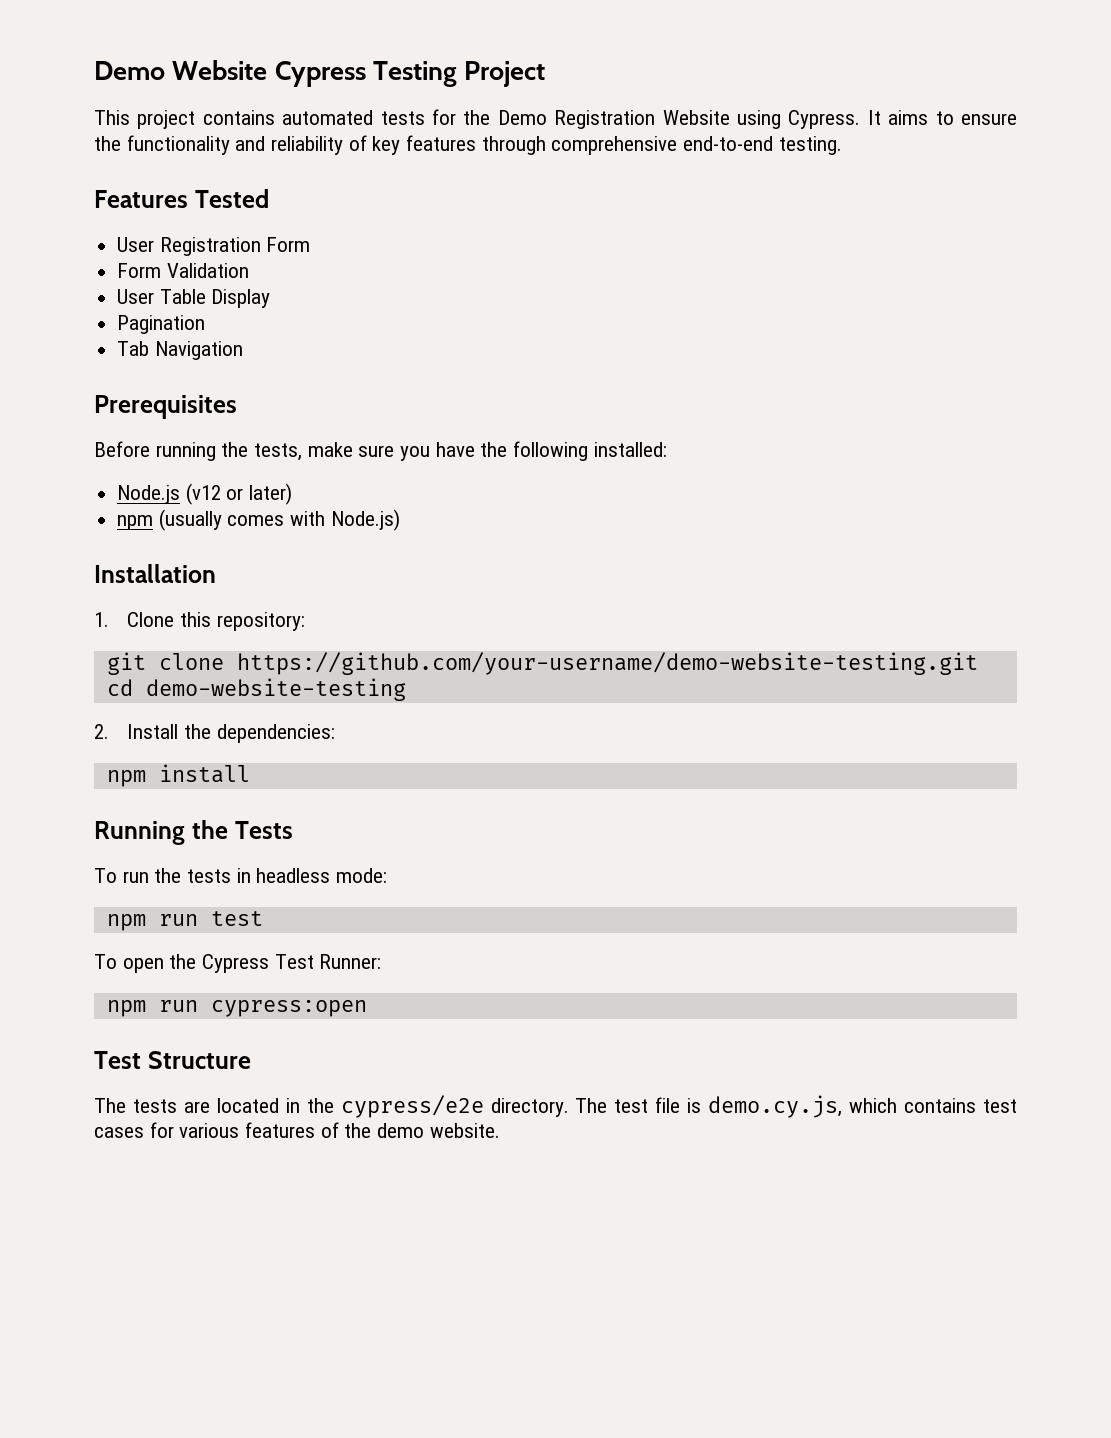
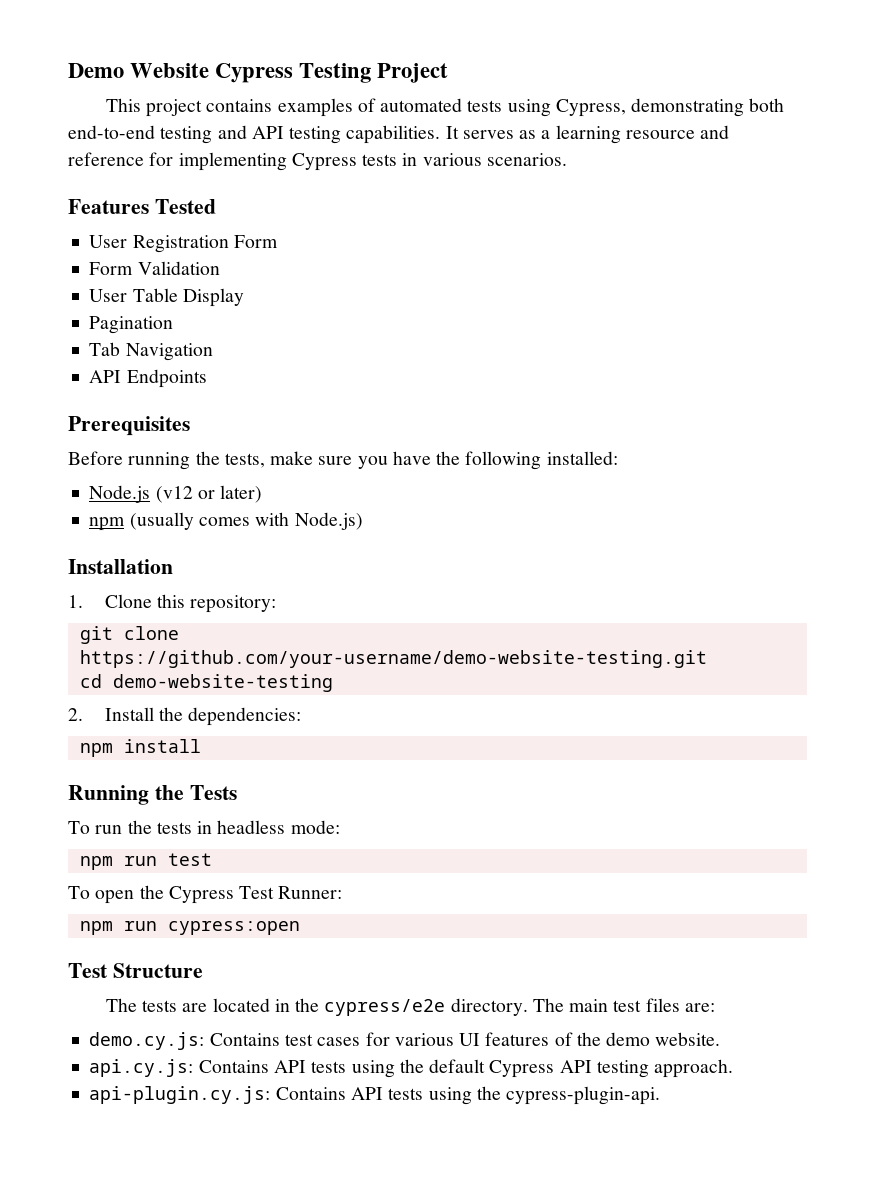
- This project contains automated tests for the Demo Registration Website using Cypress. It aims to ensure the functionality and reliability of key features through comprehensive end-to-end testing.
+ This project contains examples of automated tests using Cypress, demonstrating both end-to-end testing and API testing capabilities. It serves as a learning resource and reference for implementing Cypress tests in various scenarios.
+ API Endpoints
- The test file is demo.cy.js, which contains test cases for various features of the demo website.
+ The main test files are:
+ demo.cy.js: Contains test cases for various UI features of the demo website.
+ api.cy.js: Contains API tests using the default Cypress API testing approach.
+ api-plugin.cy.js: Contains API tests using the cypress-plugin-api.

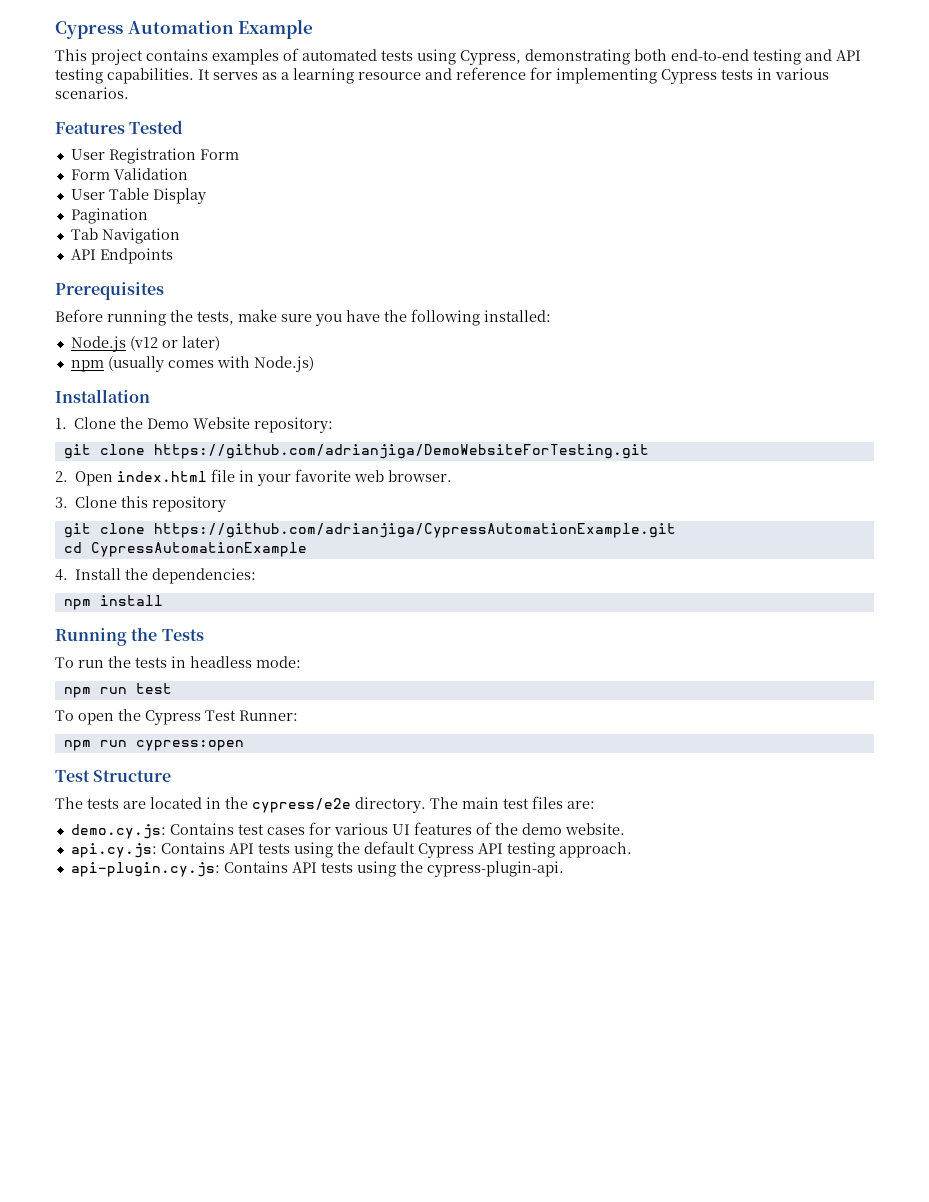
- Demo Website Cypress Testing Project
+ Cypress Automation Example
- 1. Clone this repository:
+ 1. Clone the Demo Website repository:
- git clone https://github.com/your-username/demo-website-testing.git
+ git clone https://github.com/adrianjiga/DemoWebsiteForTesting.git
+ 2. Open index.html file in your favorite web browser.
+ 3. Clone this repository
+ git clone https://github.com/adrianjiga/CypressAutomationExample.git
- cd demo-website-testing
- 2. Install the dependencies:
+ cd CypressAutomationExample
+ 4. Install the dependencies:

